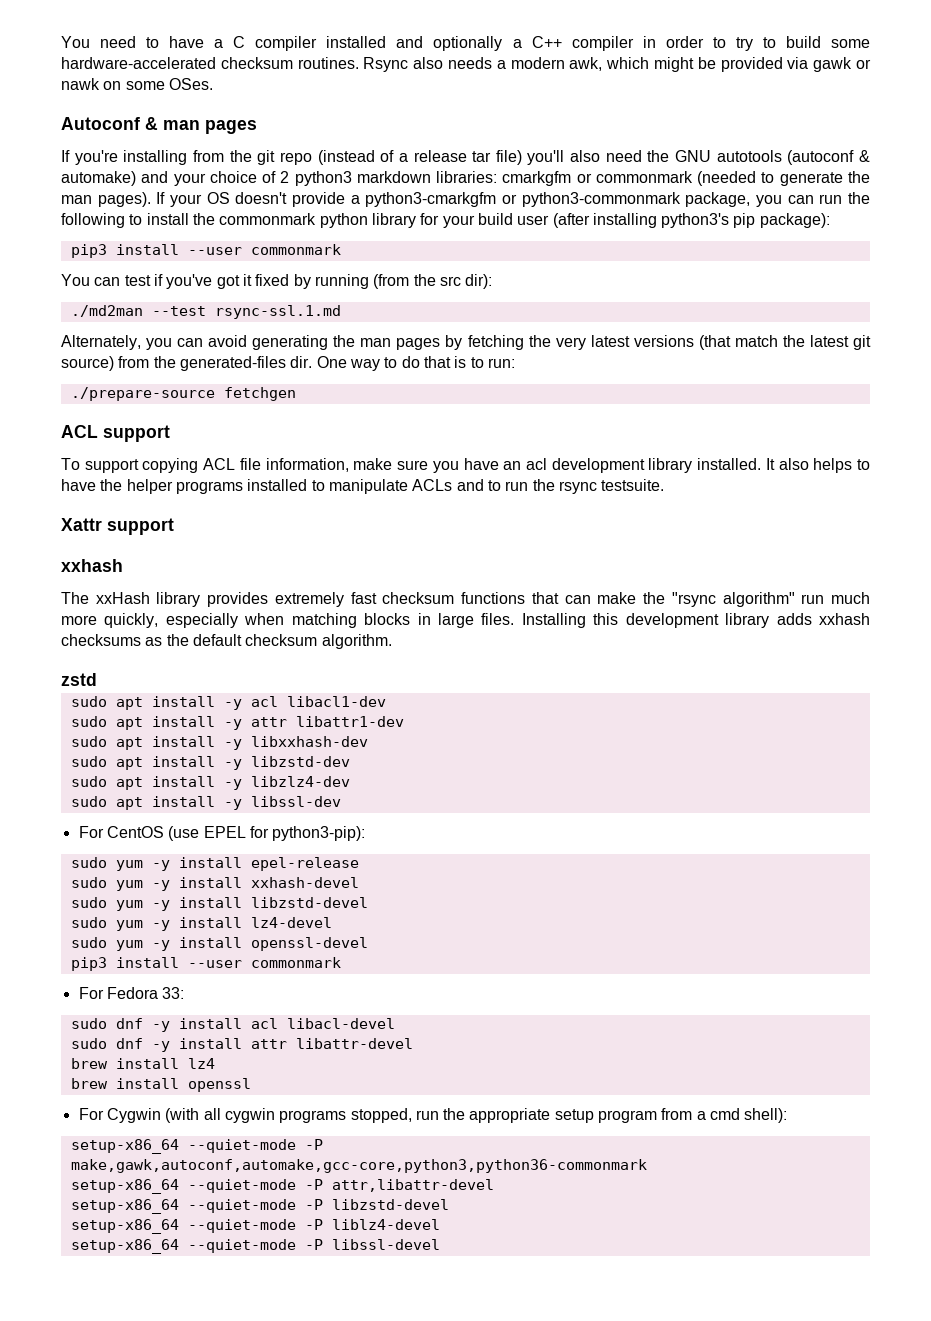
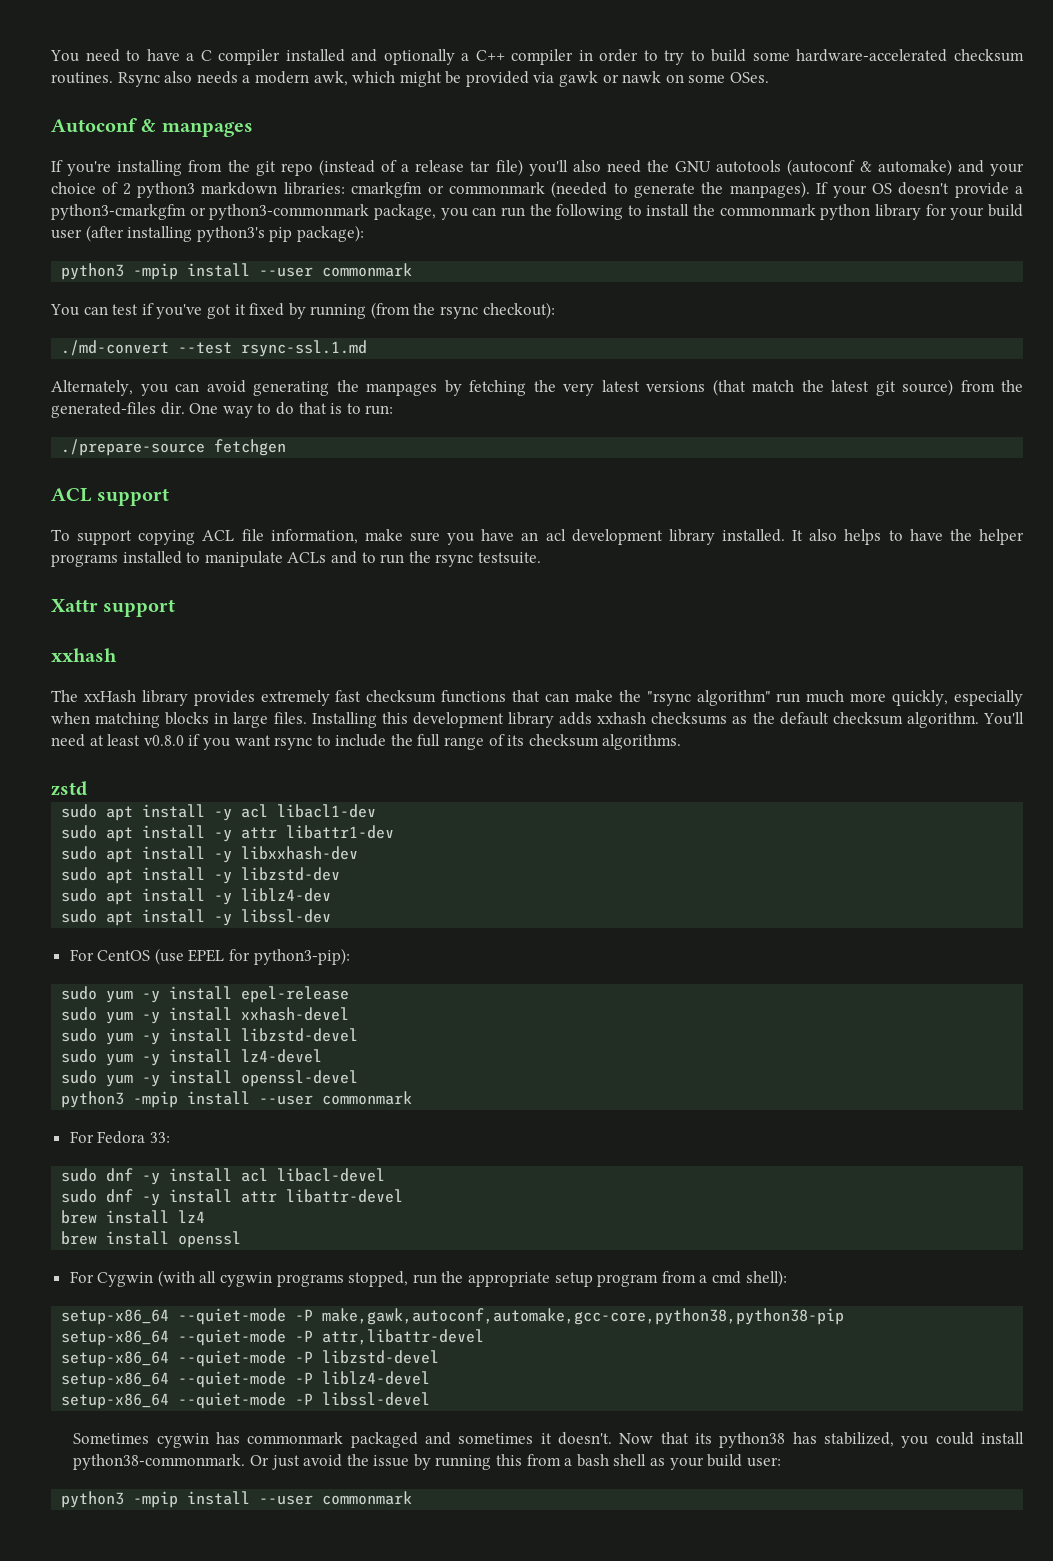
- Autoconf & man pages
+ Autoconf & manpages
- If you're installing from the git repo (instead of a release tar file) you'll also need the GNU autotools (autoconf & automake) and your choice of 2 python3 markdown libraries: cmarkgfm or commonmark (needed to generate the man pages).
+ If you're installing from the git repo (instead of a release tar file) you'll also need the GNU autotools (autoconf & automake) and your choice of 2 python3 markdown libraries: cmarkgfm or commonmark (needed to generate the manpages).
  If your OS doesn't provide a python3-cmarkgfm or python3-commonmark package, you can run the following to install the commonmark python library for your build user (after installing python3's pip package):
- pip3 install --user commonmark
+ python3 -mpip install --user commonmark
- You can test if you've got it fixed by running (from the src dir):
- ./md2man --test rsync-ssl.1.md
+ You can test if you've got it fixed by running (from the rsync checkout):
+ ./md-convert --test rsync-ssl.1.md
- Alternately, you can avoid generating the man pages by fetching the very latest versions (that match the latest git source) from the generated-files dir.
+ Alternately, you can avoid generating the manpages by fetching the very latest versions (that match the latest git source) from the generated-files dir.
+ You'll need at least v0.8.0 if you want rsync to include the full range of its checksum algorithms.
- sudo apt install -y libzlz4-dev
+ sudo apt install -y liblz4-dev
  sudo yum -y install openssl-devel
- pip3 install --user commonmark
+ python3 -mpip install --user commonmark
- setup-x86_64 --quiet-mode -P make,gawk,autoconf,automake,gcc-core,python3,python36-commonmark
+ setup-x86_64 --quiet-mode -P make,gawk,autoconf,automake,gcc-core,python38,python38-pip
+ Sometimes cygwin has commonmark packaged and sometimes it doesn't. Now that its python38 has stabilized, you could install python38-commonmark. Or just avoid the issue by running this from a bash shell as your build user:
+ python3 -mpip install --user commonmark

